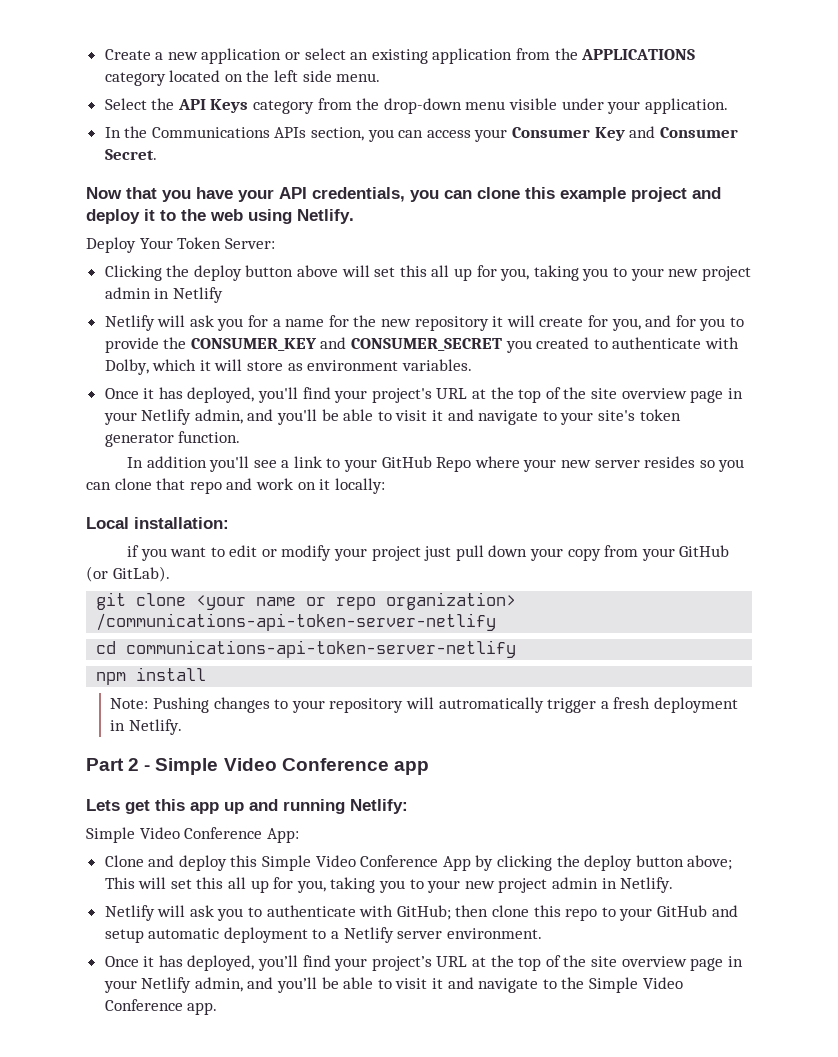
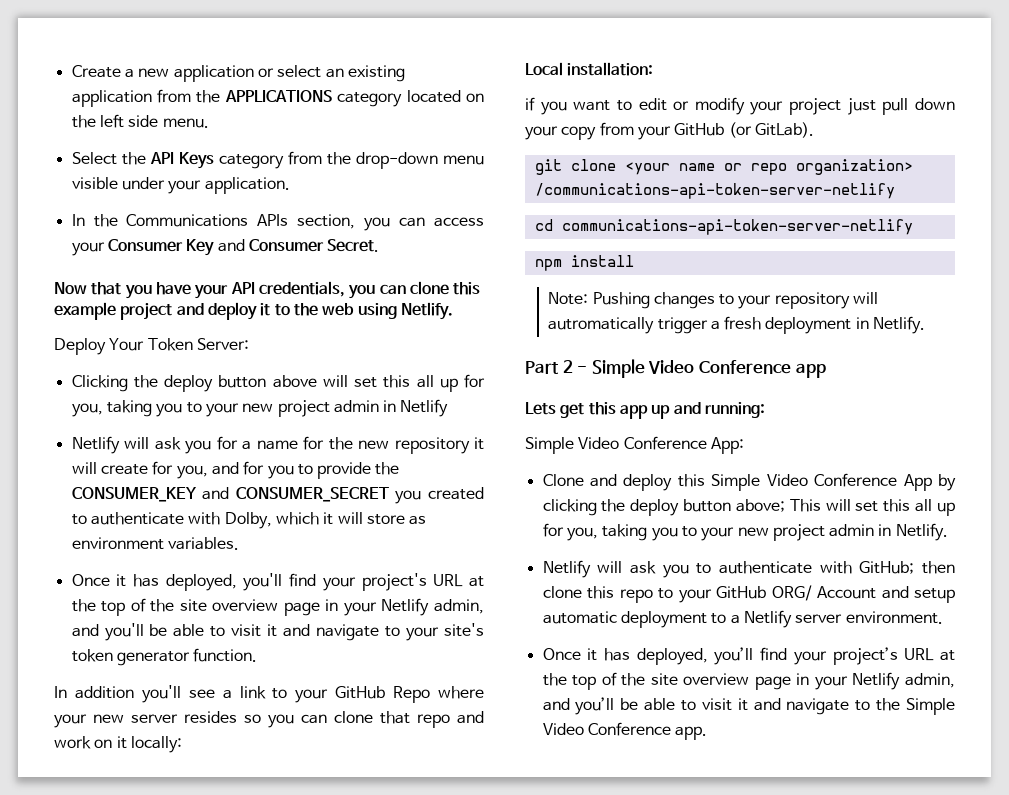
- Lets get this app up and running Netlify:
+ Lets get this app up and running:
- Netlify will ask you to authenticate with GitHub; then clone this repo to your GitHub and setup automatic deployment to a Netlify server environment.
+ Netlify will ask you to authenticate with GitHub; then clone this repo to your GitHub ORG/ Account and setup automatic deployment to a Netlify server environment.

